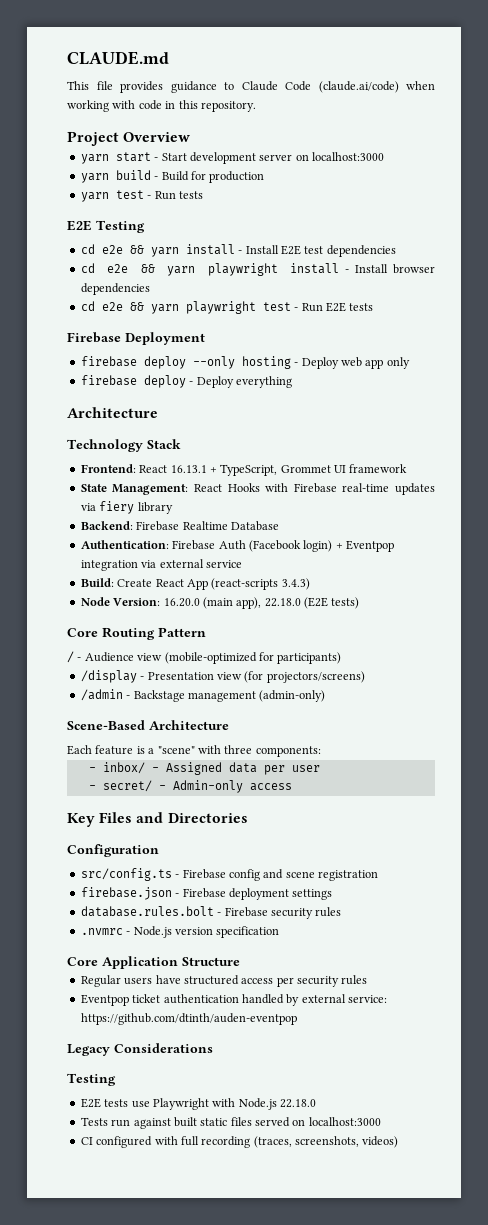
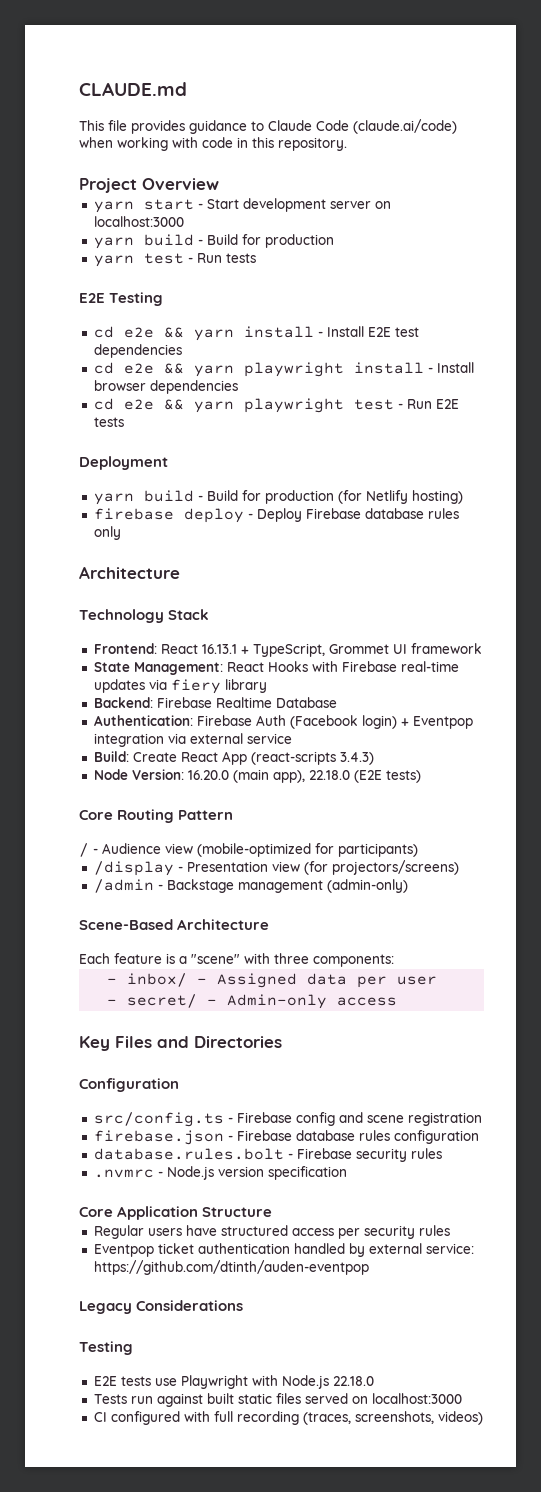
- Firebase Deployment
+ Deployment
- firebase deploy --only hosting - Deploy web app only
+ yarn build - Build for production (for Netlify hosting)
- firebase deploy - Deploy everything
+ firebase deploy - Deploy Firebase database rules only
- firebase.json - Firebase deployment settings
+ firebase.json - Firebase database rules configuration

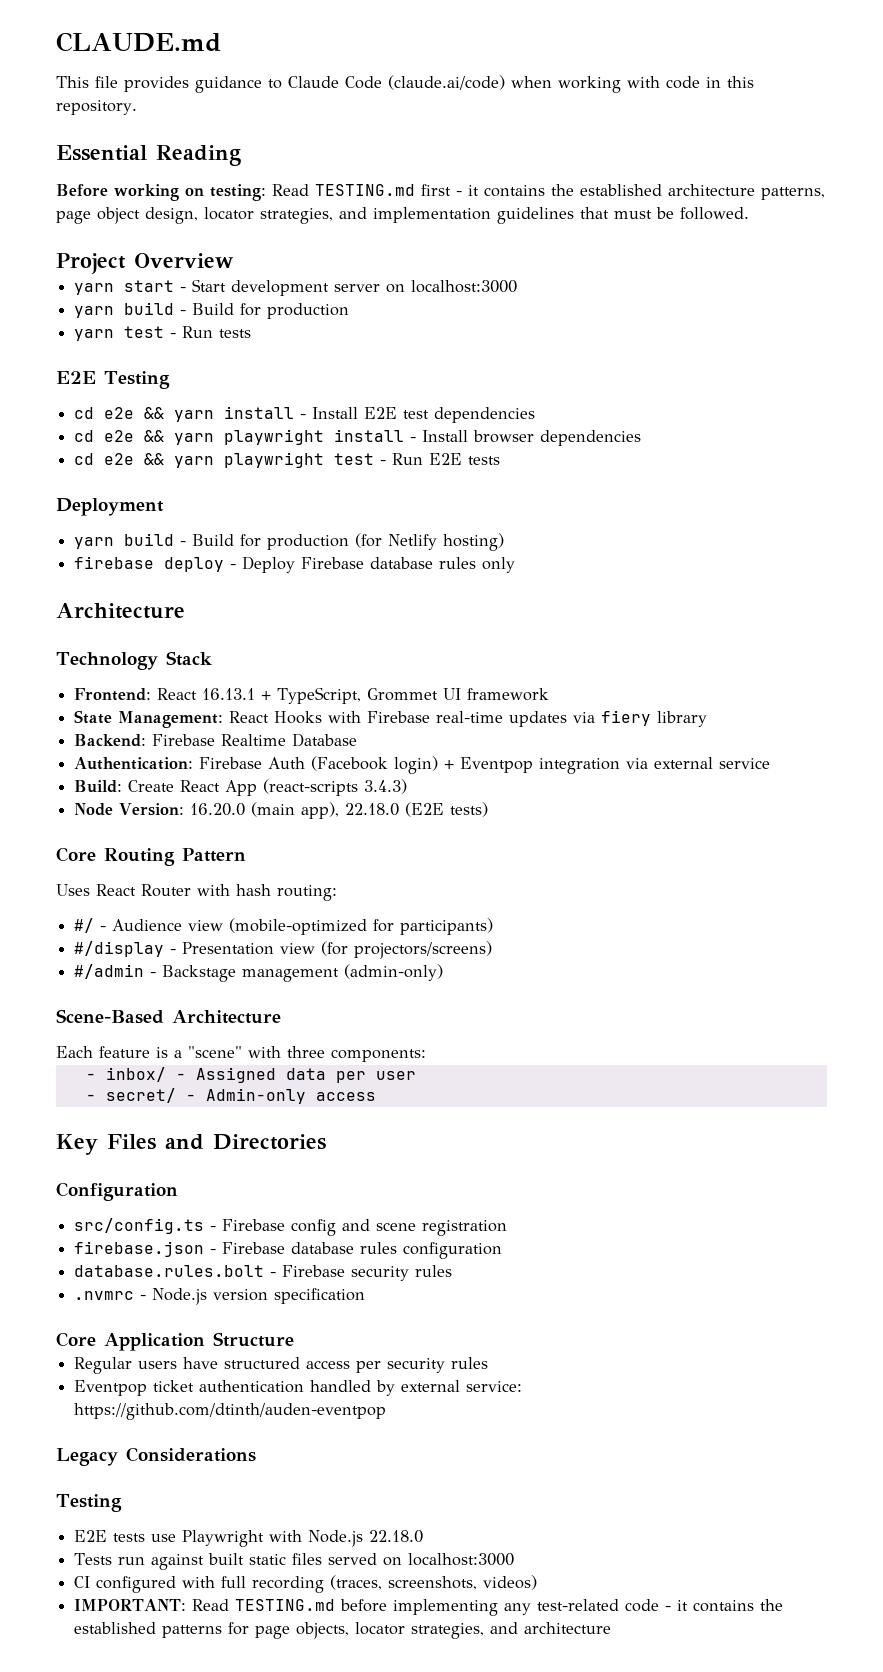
+ Essential Reading
+ Before working on testing: Read TESTING.md first - it contains the established architecture patterns, page object design, locator strategies, and implementation guidelines that must be followed.
- / - Audience view (mobile-optimized for participants)
+ Uses React Router with hash routing:
+ #/ - Audience view (mobile-optimized for participants)
- /display - Presentation view (for projectors/screens)
+ #/display - Presentation view (for projectors/screens)
- /admin - Backstage management (admin-only)
+ #/admin - Backstage management (admin-only)
+ IMPORTANT: Read TESTING.md before implementing any test-related code - it contains the established patterns for page objects, locator strategies, and architecture

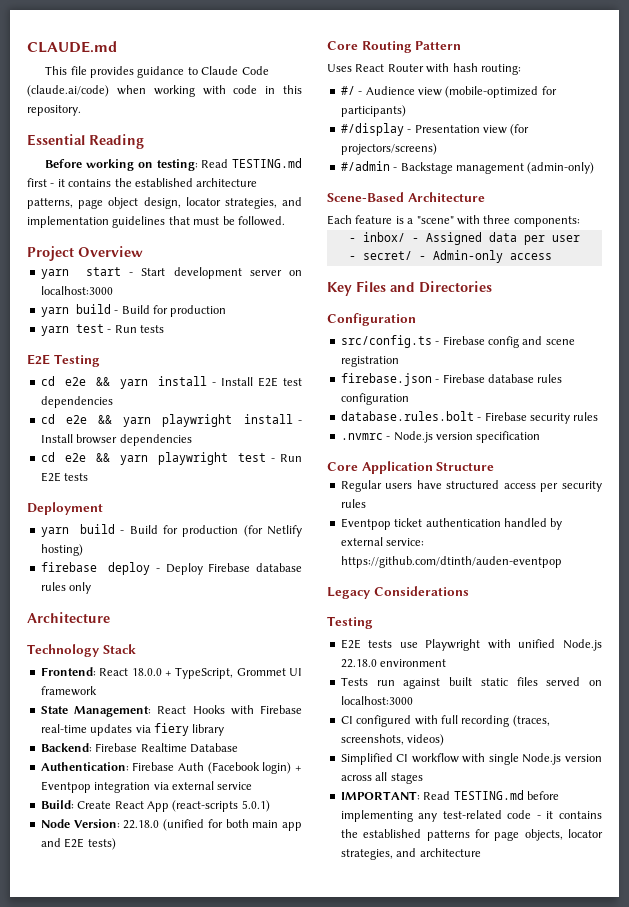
- Frontend: React 16.13.1 + TypeScript, Grommet UI framework
+ Frontend: React 18.0.0 + TypeScript, Grommet UI framework
- Build: Create React App (react-scripts 3.4.3)
+ Build: Create React App (react-scripts 5.0.1)
- Node Version: 16.20.0 (main app), 22.18.0 (E2E tests)
+ Node Version: 22.18.0 (unified for both main app and E2E tests)
- E2E tests use Playwright with Node.js 22.18.0
+ E2E tests use Playwright with unified Node.js 22.18.0 environment
+ Simplified CI workflow with single Node.js version across all stages

